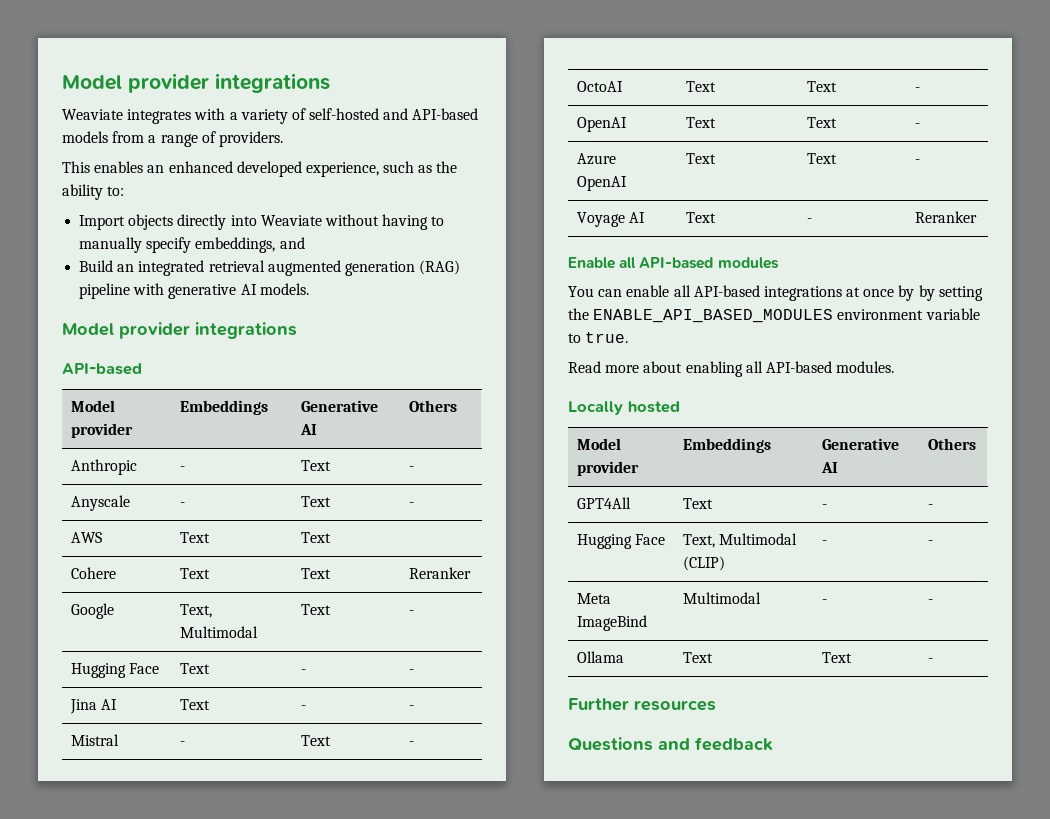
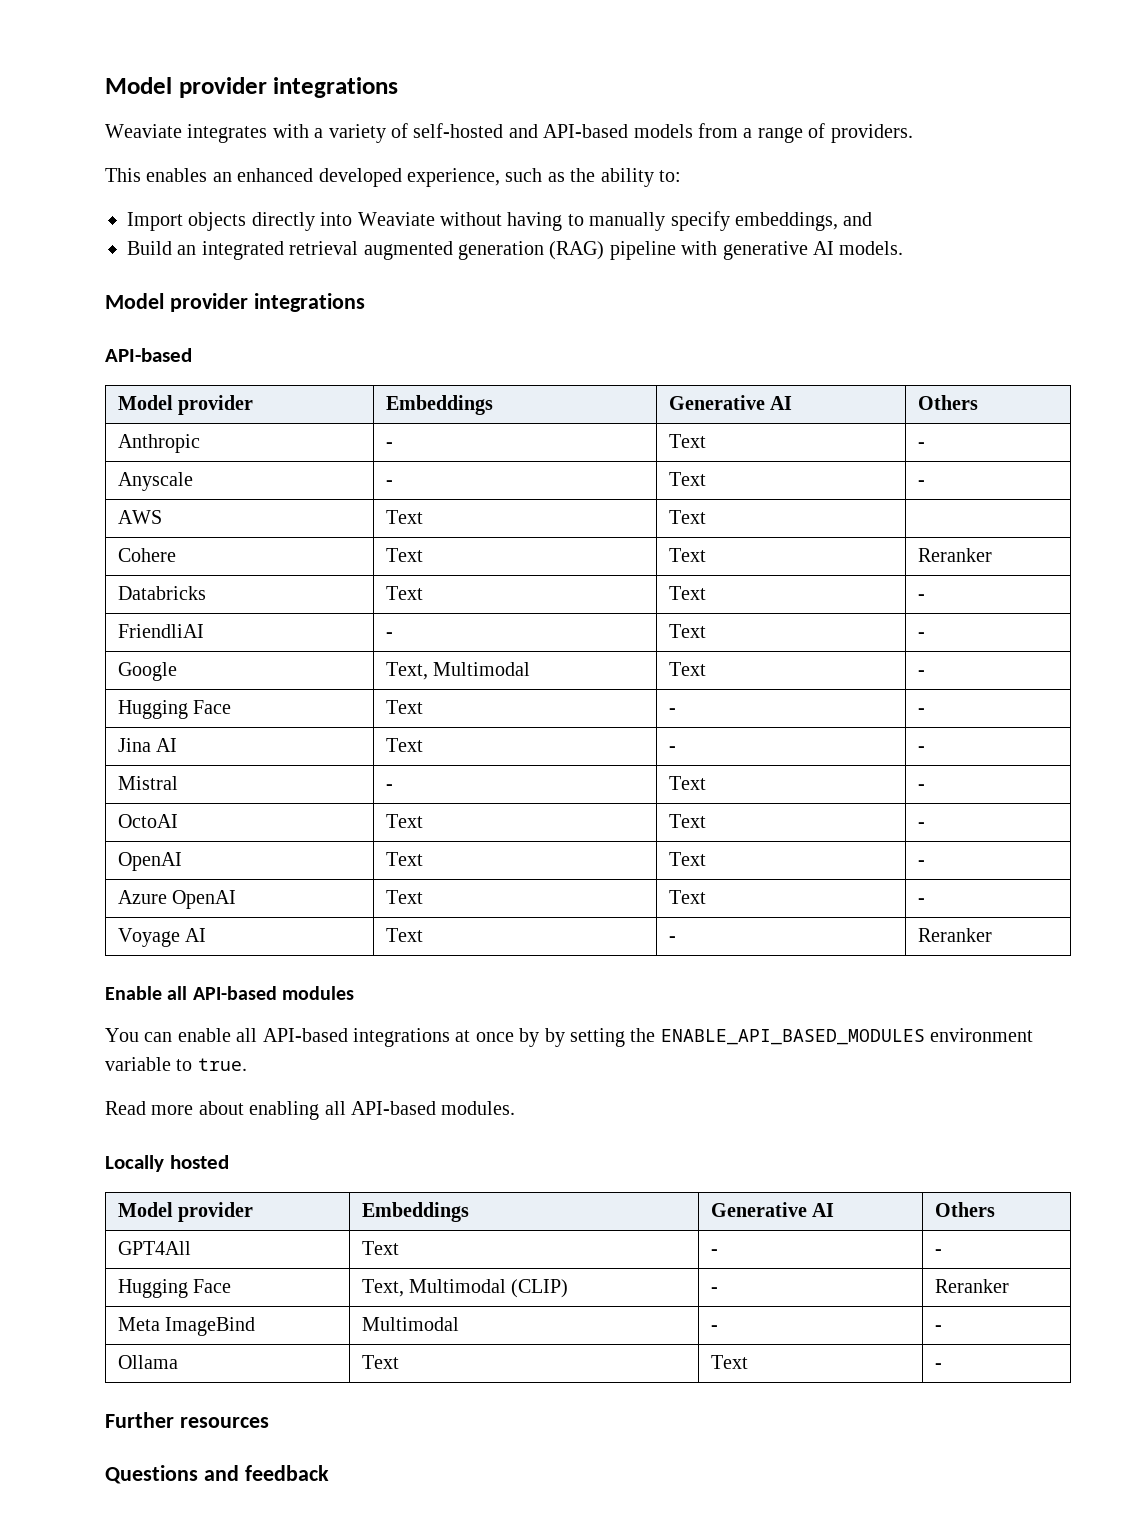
+ Databricks | Text | Text | -
+ FriendliAI | - | Text | -
- Hugging Face | Text, Multimodal (CLIP) | - | -
+ Hugging Face | Text, Multimodal (CLIP) | - | Reranker

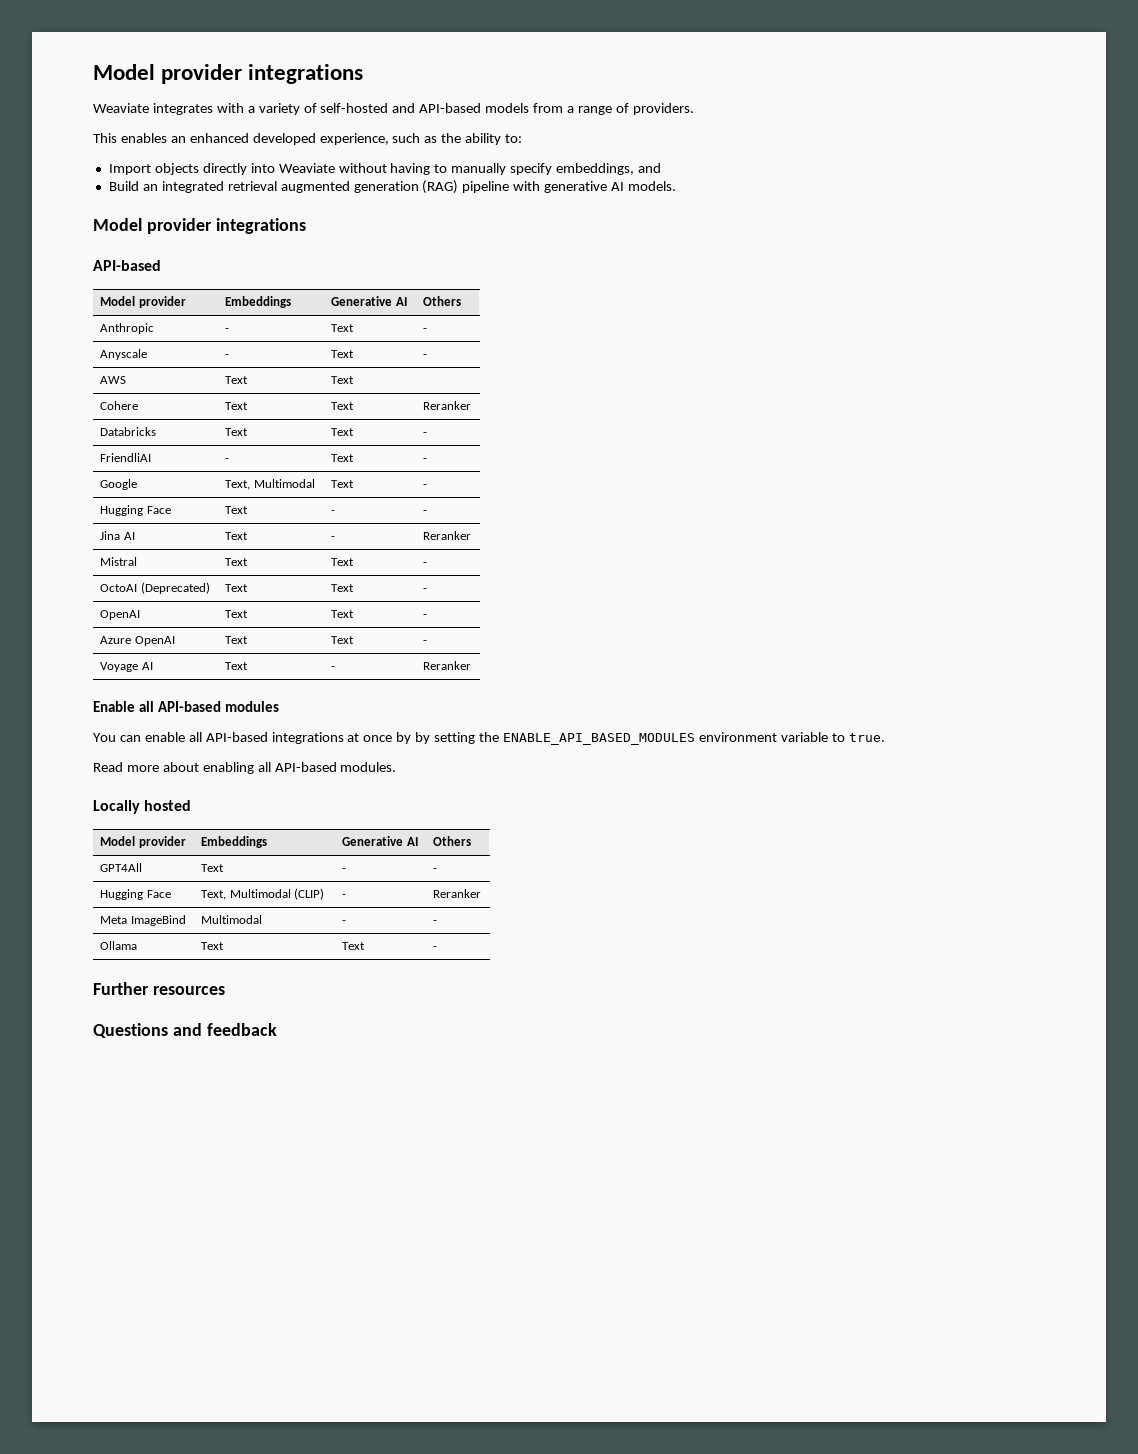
- Jina AI | Text | - | -
+ Jina AI | Text | - | Reranker
- Mistral | - | Text | -
+ Mistral | Text | Text | -
- OctoAI | Text | Text | -
+ OctoAI (Deprecated) | Text | Text | -

